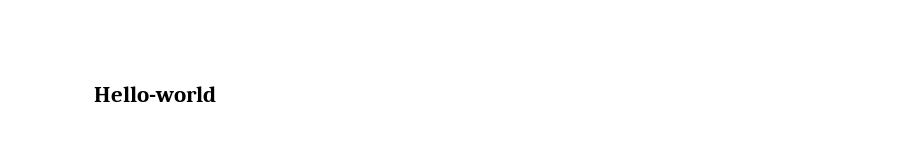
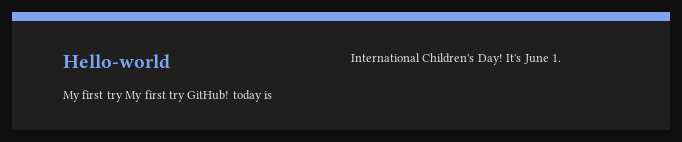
+ My first try My first try GitHub! today is International Children's Day! It's June 1.

